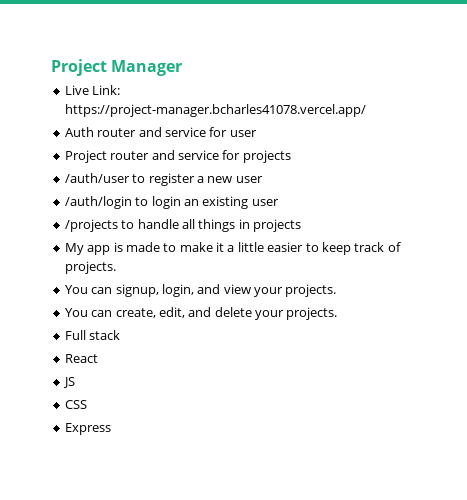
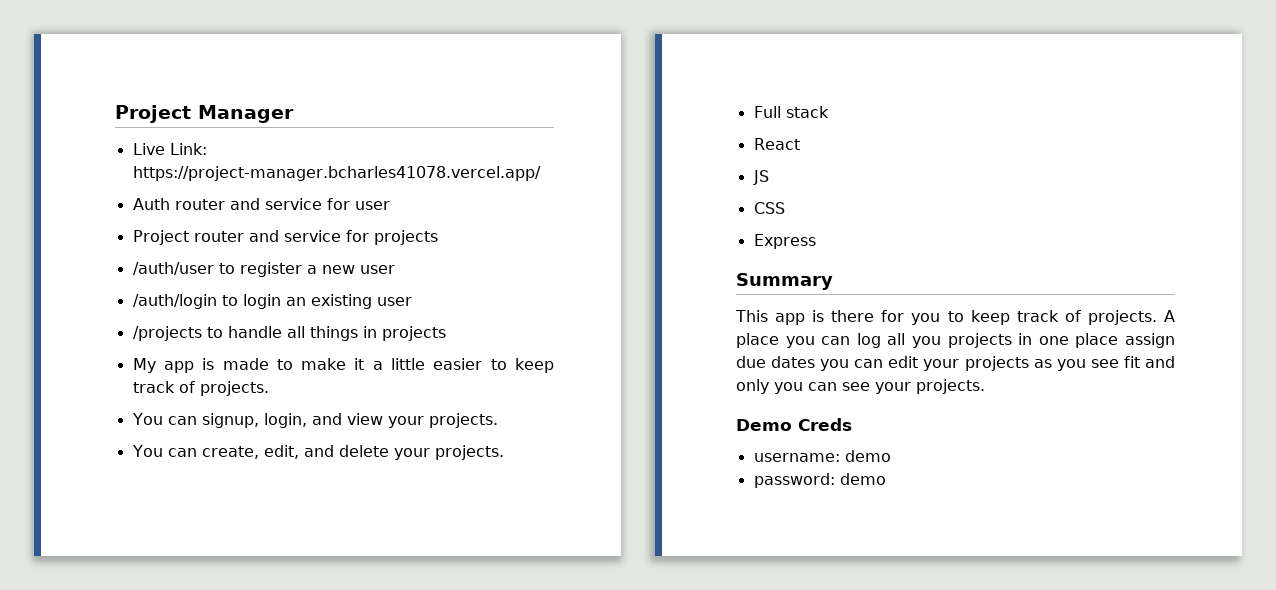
+ Summary
+ This app is there for you to keep track of projects. A place you can log all you projects in one place assign due dates you can edit your projects as you see fit and only you can see your projects.
+ Demo Creds
+ username: demo
+ password: demo

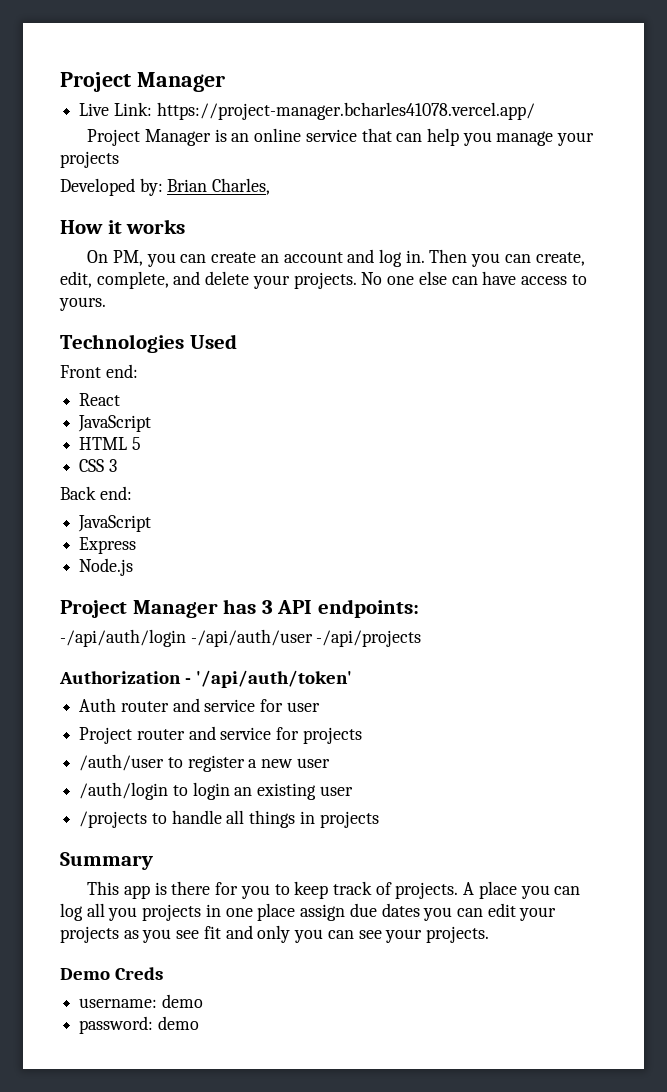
+ Project Manager is an online service that can help you manage your projects
+ Developed by: Brian Charles,
+ How it works
+ On PM, you can create an account and log in. Then you can create, edit, complete, and delete your projects. No one else can have access to yours.
+ Technologies Used
+ Front end:
+ React
+ JavaScript
+ HTML 5
+ CSS 3
+ Back end:
+ JavaScript
+ Express
+ Node.js
+ Project Manager has 3 API endpoints:
+ -/api/auth/login -/api/auth/user -/api/projects
+ Authorization - '/api/auth/token'
- My app is made to make it a little easier to keep track of projects.
- You can signup, login, and view your projects.
- You can create, edit, and delete your projects.
- Full stack
- React
- JS
- CSS
- Express

